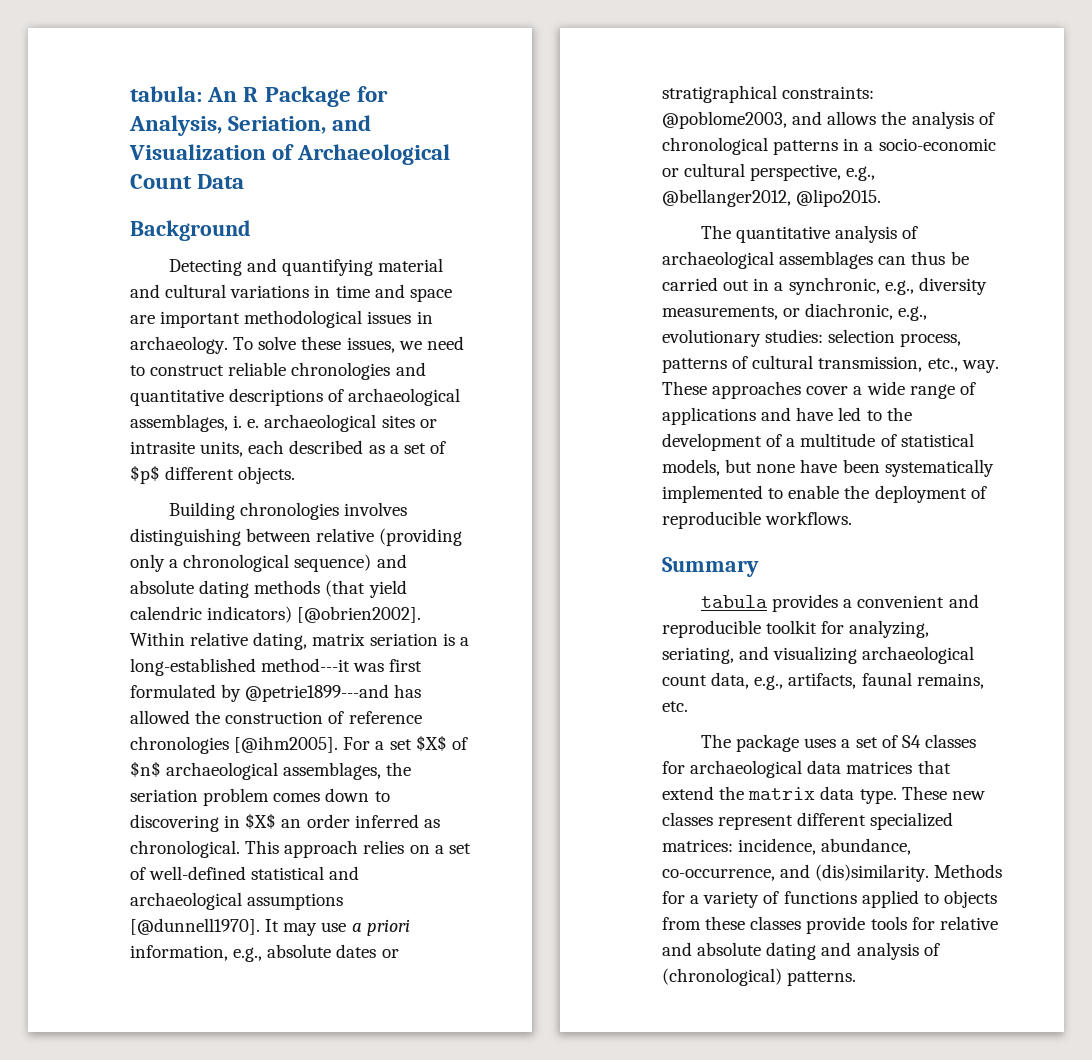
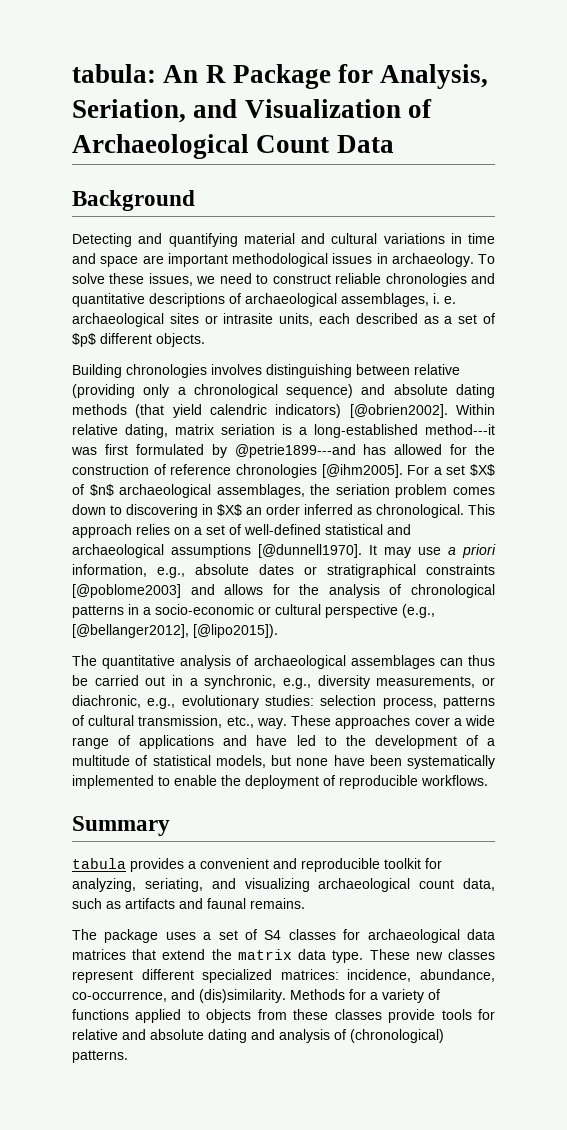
- Within relative dating, matrix seriation is a long-established method---it was first formulated by @petrie1899---and has allowed the construction of reference chronologies [@ihm2005].
+ Within relative dating, matrix seriation is a long-established method---it was first formulated by @petrie1899---and has allowed for the construction of reference chronologies [@ihm2005].
- It may use a priori information, e.g., absolute dates or stratigraphical constraints: @poblome2003, and allows the analysis of chronological patterns in a socio-economic or cultural perspective, e.g., @bellanger2012, @lipo2015.
+ It may use a priori information, e.g., absolute dates or stratigraphical constraints [@poblome2003] and allows for the analysis of chronological patterns in a socio-economic or cultural perspective (e.g., [@bellanger2012], [@lipo2015]).
- tabula provides a convenient and reproducible toolkit for analyzing, seriating, and visualizing archaeological count data, e.g., artifacts, faunal remains, etc.
+ tabula provides a convenient and reproducible toolkit for analyzing, seriating, and visualizing archaeological count data, such as artifacts and faunal remains.

